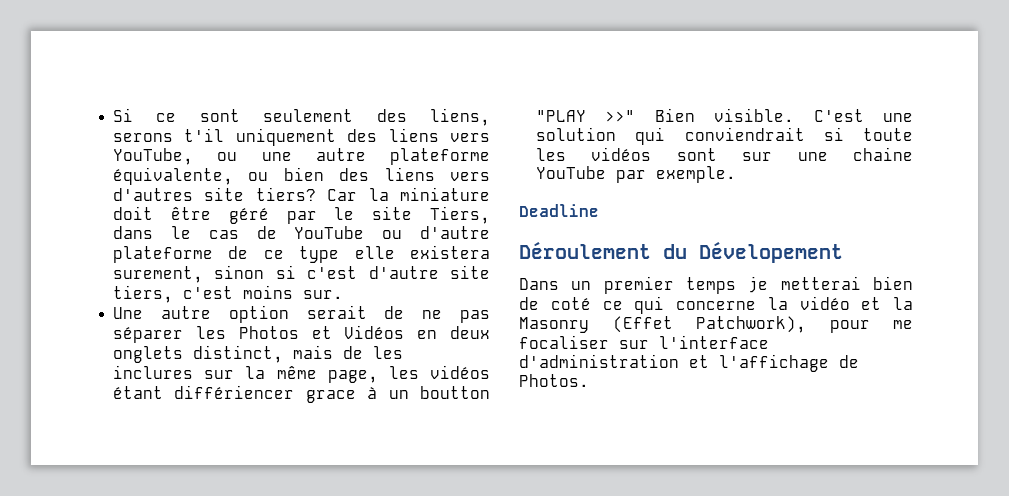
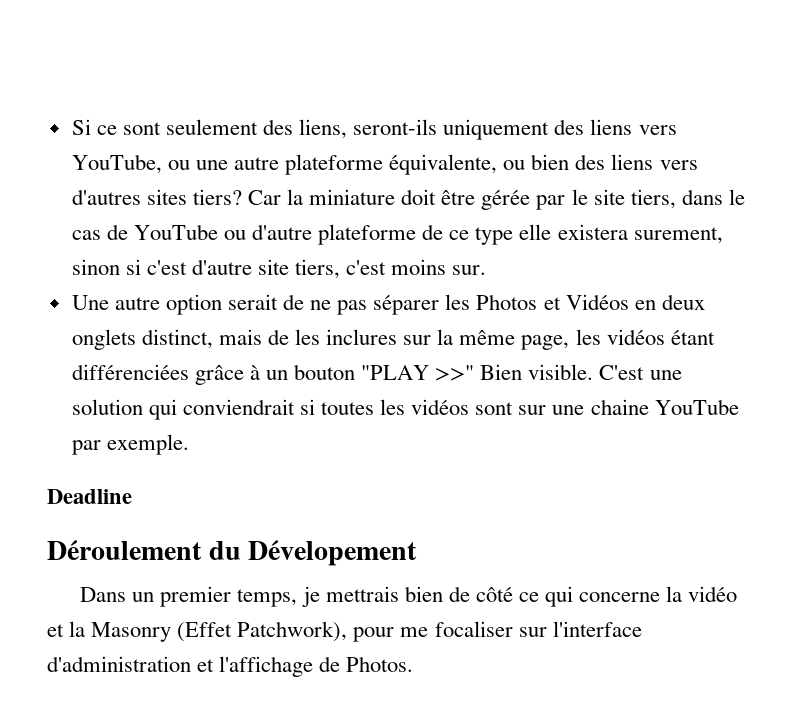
- Si ce sont seulement des liens, serons t'il uniquement des liens vers YouTube, ou une autre plateforme équivalente, ou bien des liens vers d'autres site tiers?
+ Si ce sont seulement des liens, seront-ils uniquement des liens vers YouTube, ou une autre plateforme équivalente, ou bien des liens vers d'autres sites tiers?
- Car la miniature doit être géré par le site Tiers, dans le cas de YouTube ou d'autre plateforme de ce type elle existera surement, sinon si c'est d'autre site tiers, c'est moins sur.
+ Car la miniature doit être gérée par le site tiers, dans le cas de YouTube ou d'autre plateforme de ce type elle existera surement, sinon si c'est d'autre site tiers, c'est moins sur.
- Une autre option serait de ne pas séparer les Photos et Vidéos en deux onglets distinct, mais de les inclures sur la même page, les vidéos étant différiencer grace à un boutton "PLAY >>" Bien visible.
+ Une autre option serait de ne pas séparer les Photos et Vidéos en deux onglets distinct, mais de les inclures sur la même page, les vidéos étant différenciées grâce à un bouton "PLAY >>" Bien visible.
- C'est une solution qui conviendrait si toute les vidéos sont sur une chaine YouTube par exemple.
+ C'est une solution qui conviendrait si toutes les vidéos sont sur une chaine YouTube par exemple.
- Dans un premier temps je metterai bien de coté ce qui concerne la vidéo et la Masonry (Effet Patchwork), pour me focaliser sur l'interface d'administration et l'affichage de Photos.
+ Dans un premier temps, je mettrais bien de côté ce qui concerne la vidéo et la Masonry (Effet Patchwork), pour me focaliser sur l'interface d'administration et l'affichage de Photos.

